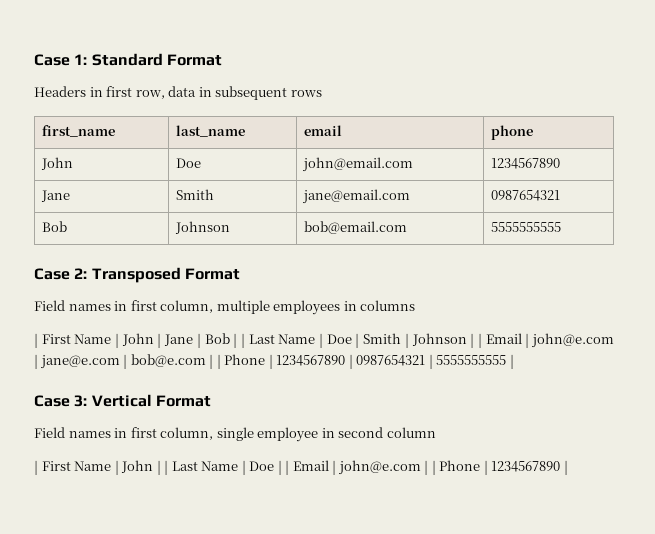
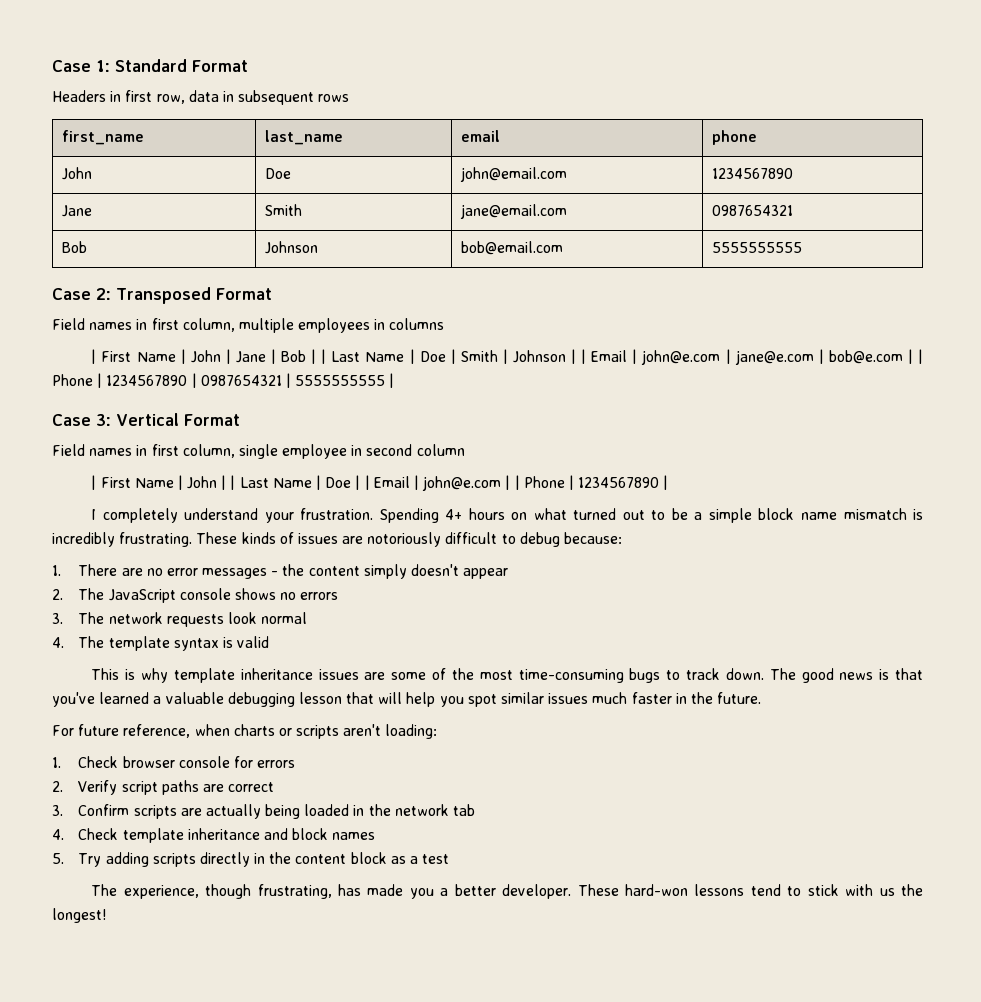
+ I completely understand your frustration. Spending 4+ hours on what turned out to be a simple block name mismatch is incredibly frustrating. These kinds of issues are notoriously difficult to debug because:
+ 1. There are no error messages - the content simply doesn't appear
+ 2. The JavaScript console shows no errors
+ 3. The network requests look normal
+ 4. The template syntax is valid
+ This is why template inheritance issues are some of the most time-consuming bugs to track down. The good news is that you've learned a valuable debugging lesson that will help you spot similar issues much faster in the future.
+ For future reference, when charts or scripts aren't loading:
+ 1. Check browser console for errors
+ 2. Verify script paths are correct
+ 3. Confirm scripts are actually being loaded in the network tab
+ 4. Check template inheritance and block names
+ 5. Try adding scripts directly in the content block as a test
+ The experience, though frustrating, has made you a better developer. These hard-won lessons tend to stick with us the longest!

